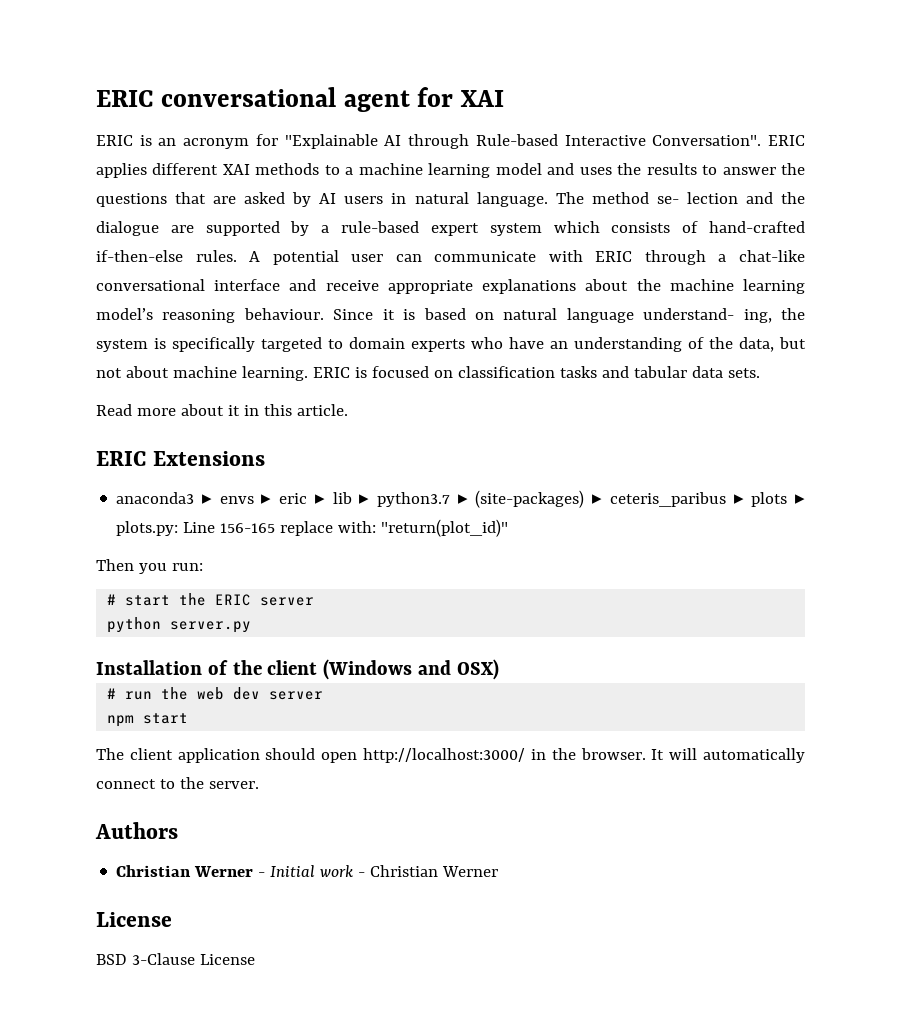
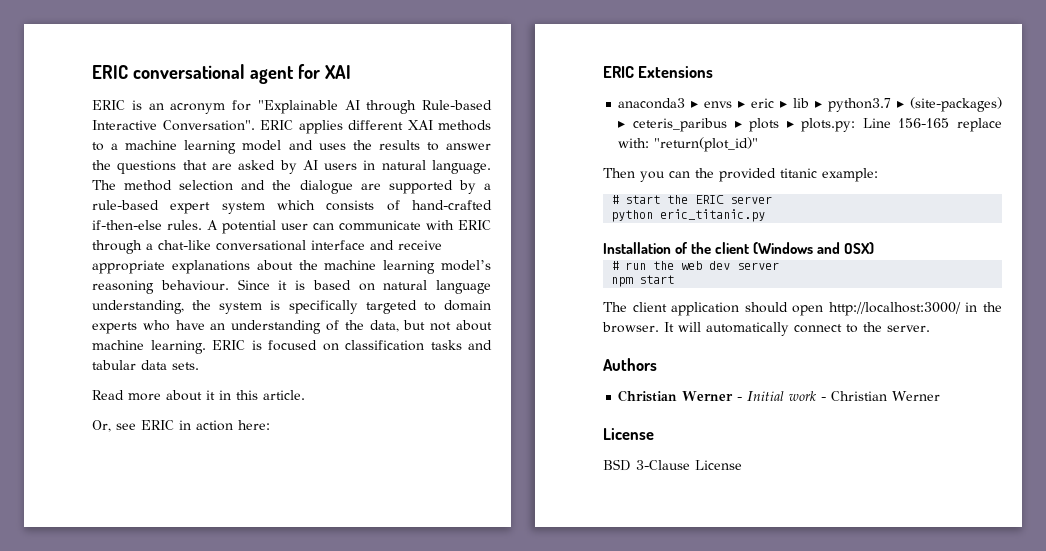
- The method se- lection and the dialogue are supported by a rule-based expert system which consists of hand-crafted if-then-else rules.
+ The method selection and the dialogue are supported by a rule-based expert system which consists of hand-crafted if-then-else rules.
- Since it is based on natural language understand- ing, the system is specifically targeted to domain experts who have an understanding of the data, but not about machine learning.
+ Since it is based on natural language understanding, the system is specifically targeted to domain experts who have an understanding of the data, but not about machine learning.
+ Or, see ERIC in action here:
- Then you run:
+ Then you can the provided titanic example:
- python server.py
+ python eric_titanic.py

